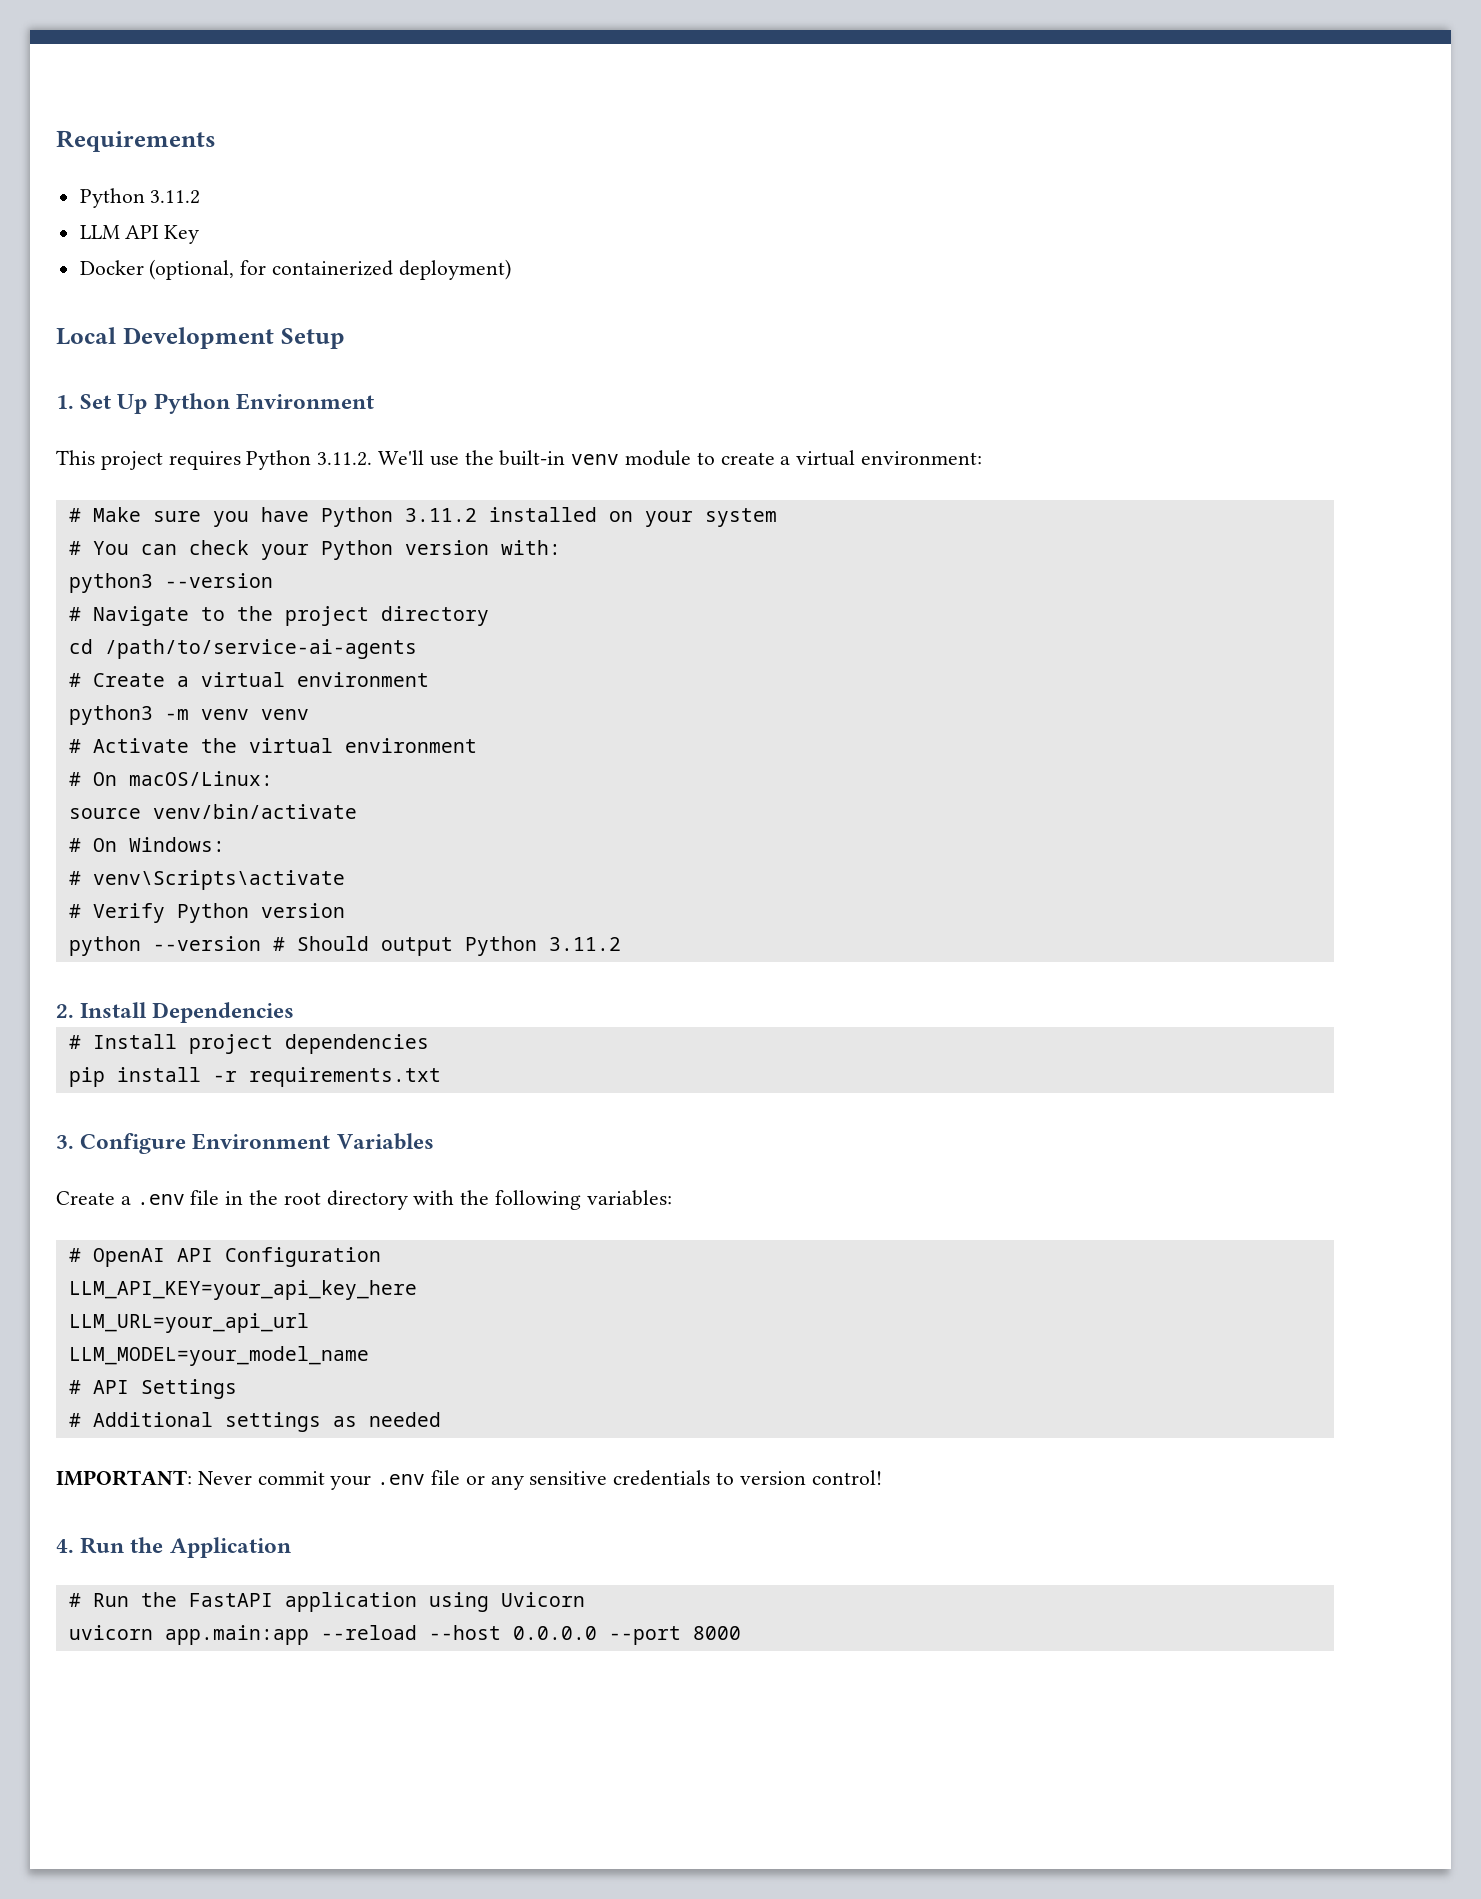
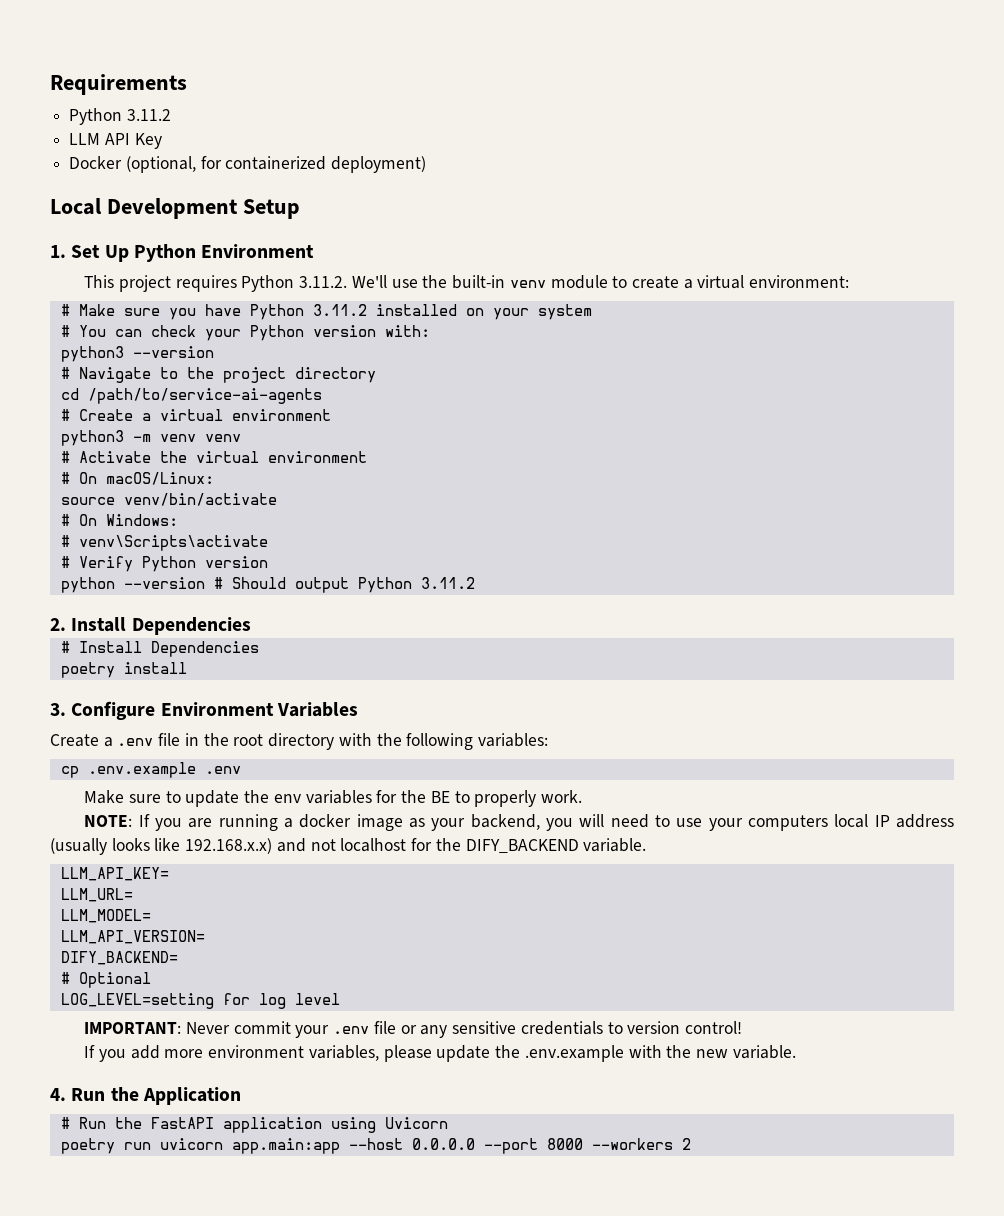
- # Install project dependencies
- pip install -r requirements.txt
+ # Install Dependencies
+ poetry install
- # OpenAI API Configuration
- LLM_API_KEY=your_api_key_here
- LLM_URL=your_api_url
- LLM_MODEL=your_model_name
- # API Settings
- # Additional settings as needed
+ cp .env.example .env
+ Make sure to update the env variables for the BE to properly work.
+ NOTE: If you are running a docker image as your backend, you will need to use your computers local IP address (usually looks like 192.168.x.x) and not localhost for the DIFY_BACKEND variable.
+ LLM_API_KEY=
+ LLM_URL=
+ LLM_MODEL=
+ LLM_API_VERSION=
+ DIFY_BACKEND=
+ # Optional
+ LOG_LEVEL=setting for log level
+ If you add more environment variables, please update the .env.example with the new variable.
- uvicorn app.main:app --reload --host 0.0.0.0 --port 8000
+ poetry run uvicorn app.main:app --host 0.0.0.0 --port 8000 --workers 2

